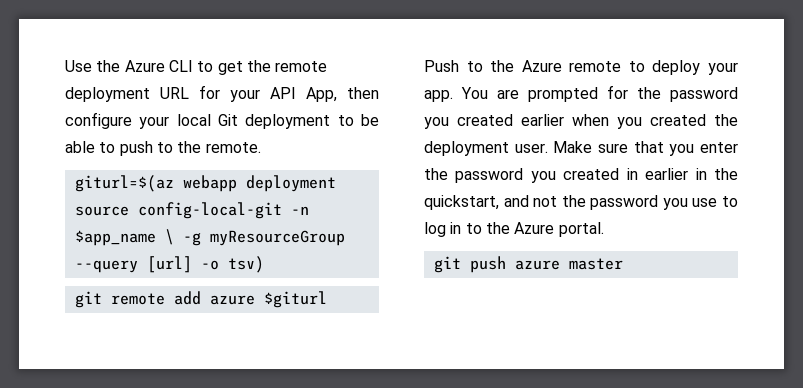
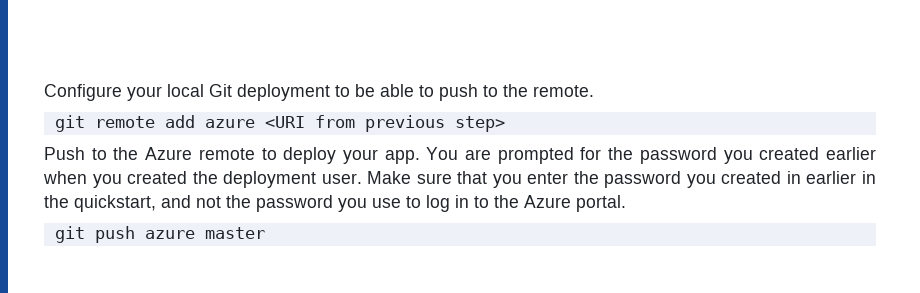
- Use the Azure CLI to get the remote deployment URL for your API App, then configure your local Git deployment to be able to push to the remote.
+ Configure your local Git deployment to be able to push to the remote.
- giturl=$(az webapp deployment source config-local-git -n $app_name \ -g myResourceGroup --query [url] -o tsv)
- git remote add azure $giturl
+ git remote add azure <URI from previous step>

